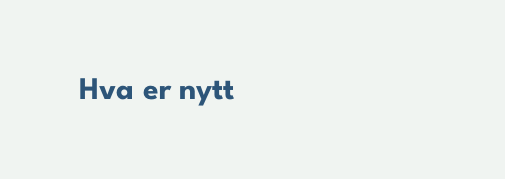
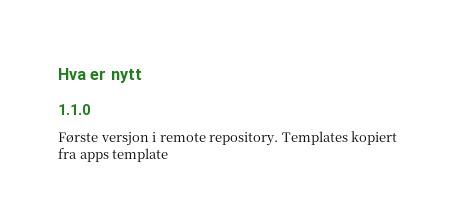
+ 1.1.0
+ Første versjon i remote repository. Templates kopiert fra apps template

